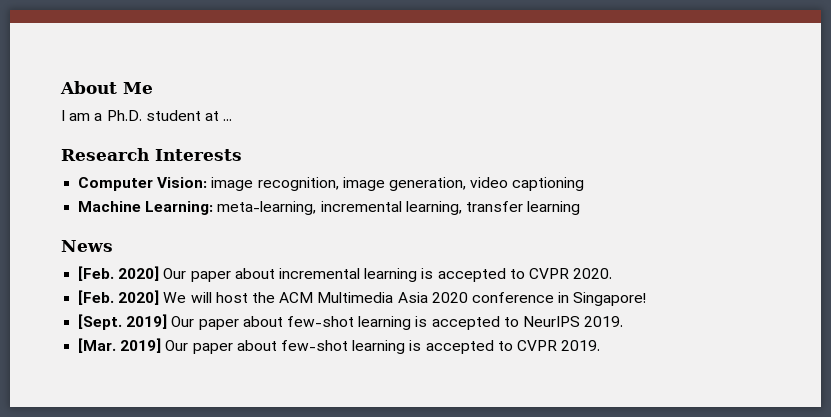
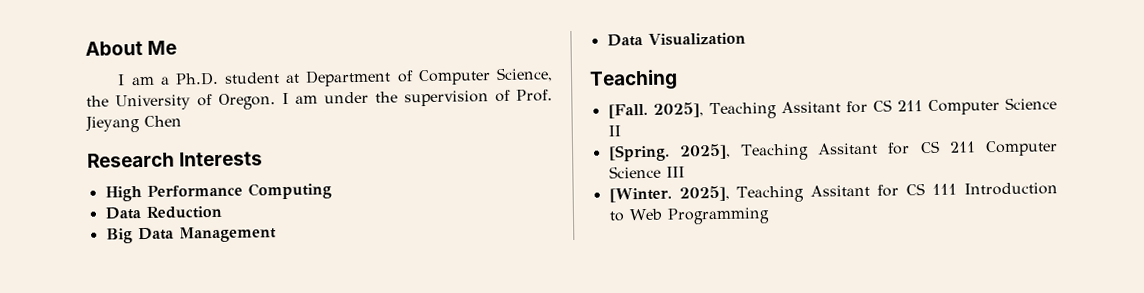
- I am a Ph.D. student at ...
+ I am a Ph.D. student at Department of Computer Science, the University of Oregon. I am under the supervision of Prof. Jieyang Chen
  Research Interests
- Computer Vision: image recognition, image generation, video captioning
- Machine Learning: meta-learning, incremental learning, transfer learning
- News
- [Feb. 2020] Our paper about incremental learning is accepted to CVPR 2020.
- [Feb. 2020] We will host the ACM Multimedia Asia 2020 conference in Singapore!
- [Sept. 2019] Our paper about few-shot learning is accepted to NeurIPS 2019.
- [Mar. 2019] Our paper about few-shot learning is accepted to CVPR 2019.
+ High Performance Computing
+ Data Reduction
+ Big Data Management
+ Data Visualization
+ Teaching
+ [Fall. 2025], Teaching Assitant for CS 211 Computer Science II
+ [Spring. 2025], Teaching Assitant for CS 211 Computer Science III
+ [Winter. 2025], Teaching Assitant for CS 111 Introduction to Web Programming

